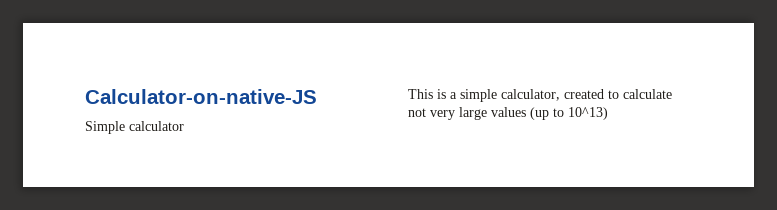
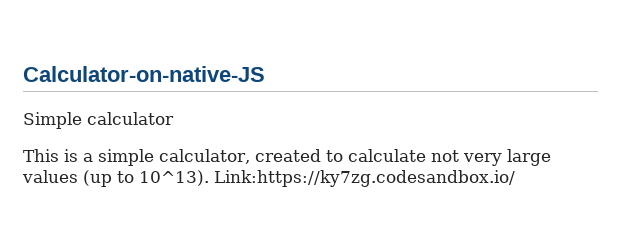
- This is a simple calculator, created to calculate not very large values (up to 10^13)
+ This is a simple calculator, created to calculate not very large values (up to 10^13). Link:https://ky7zg.codesandbox.io/

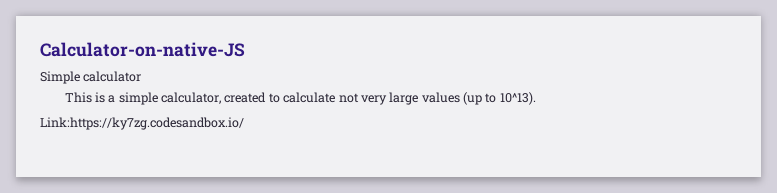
- This is a simple calculator, created to calculate not very large values (up to 10^13). Link:https://ky7zg.codesandbox.io/
+ This is a simple calculator, created to calculate not very large values (up to 10^13).
+ Link:https://ky7zg.codesandbox.io/

